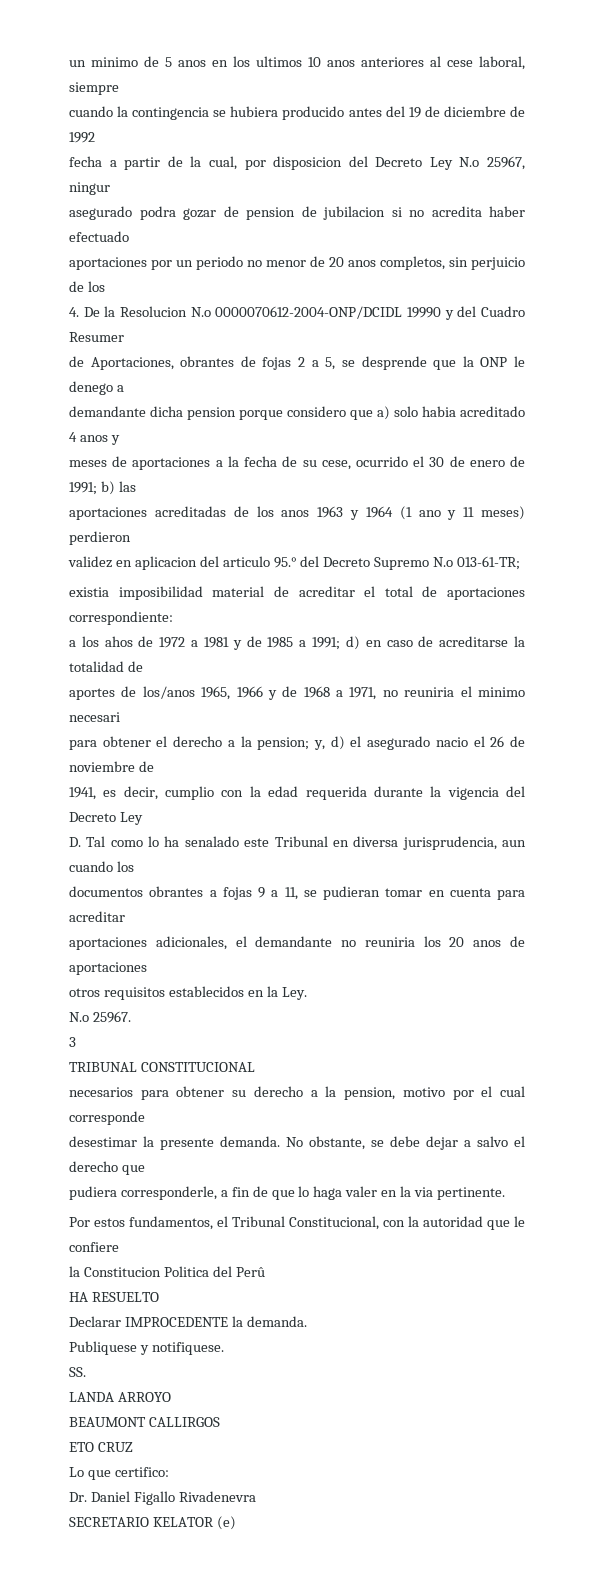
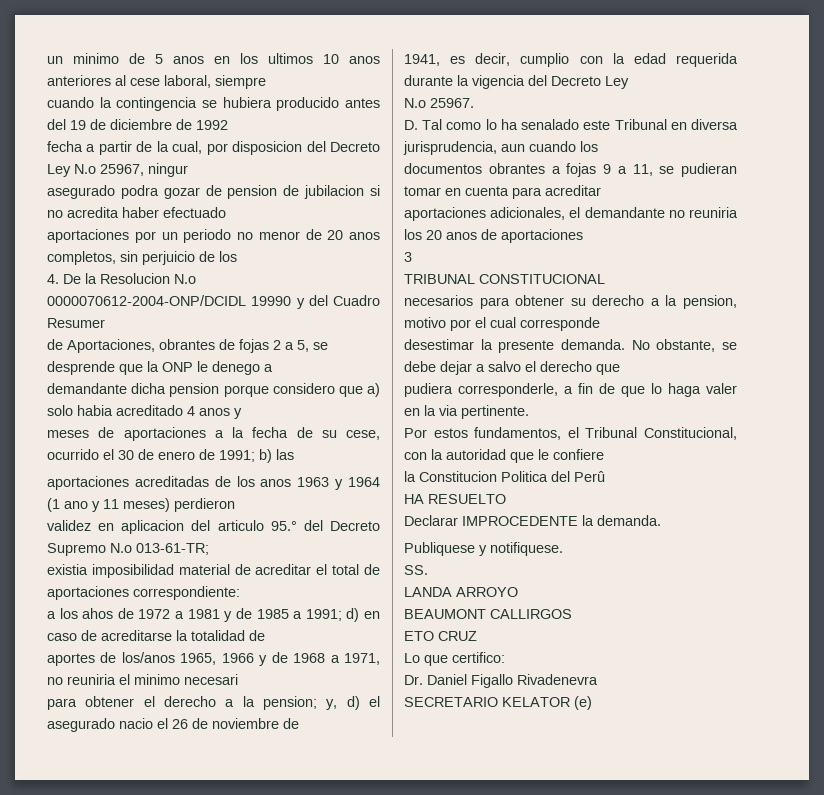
+ N.o 25967.
- otros requisitos establecidos en la Ley.
- N.o 25967.

